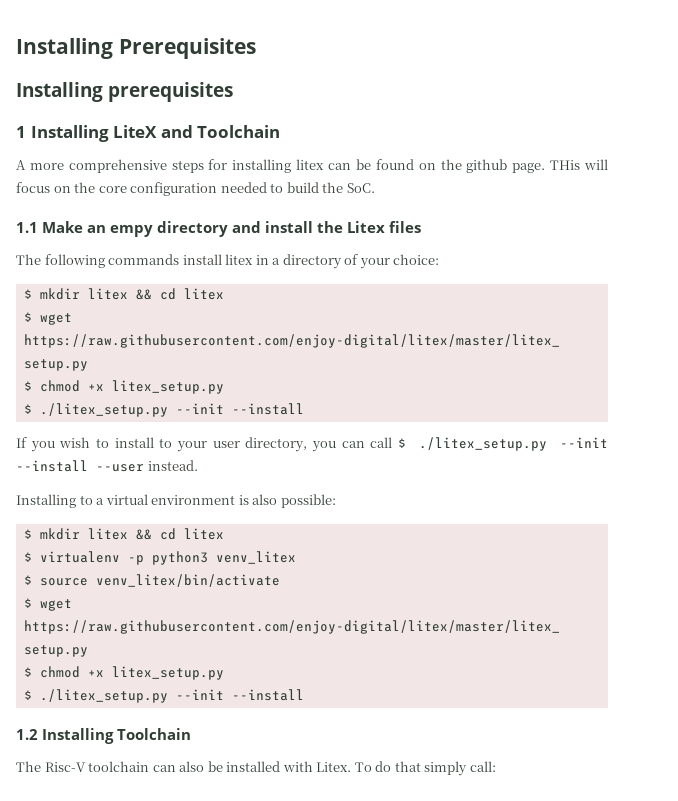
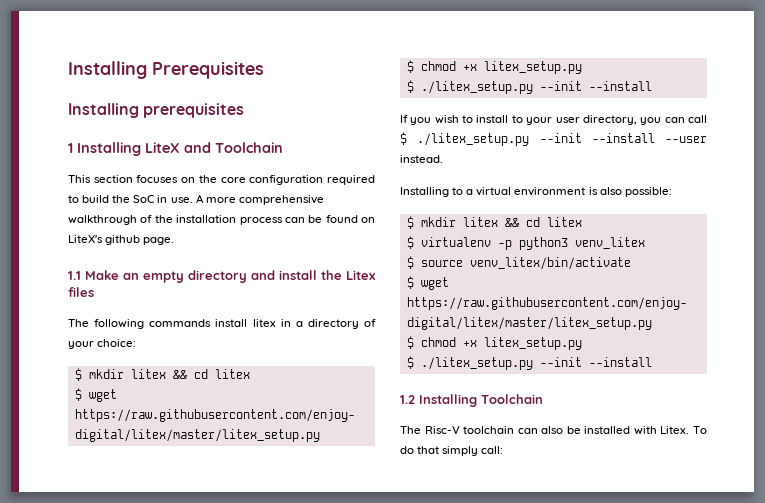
- A more comprehensive steps for installing litex can be found on the github page. THis will focus on the core configuration needed to build the SoC.
+ This section focuses on the core configuration required to build the SoC in use. A more comprehensive walkthrough of the installation process can be found on LiteX's github page.
- 1.1 Make an empy directory and install the Litex files
+ 1.1 Make an empty directory and install the Litex files

